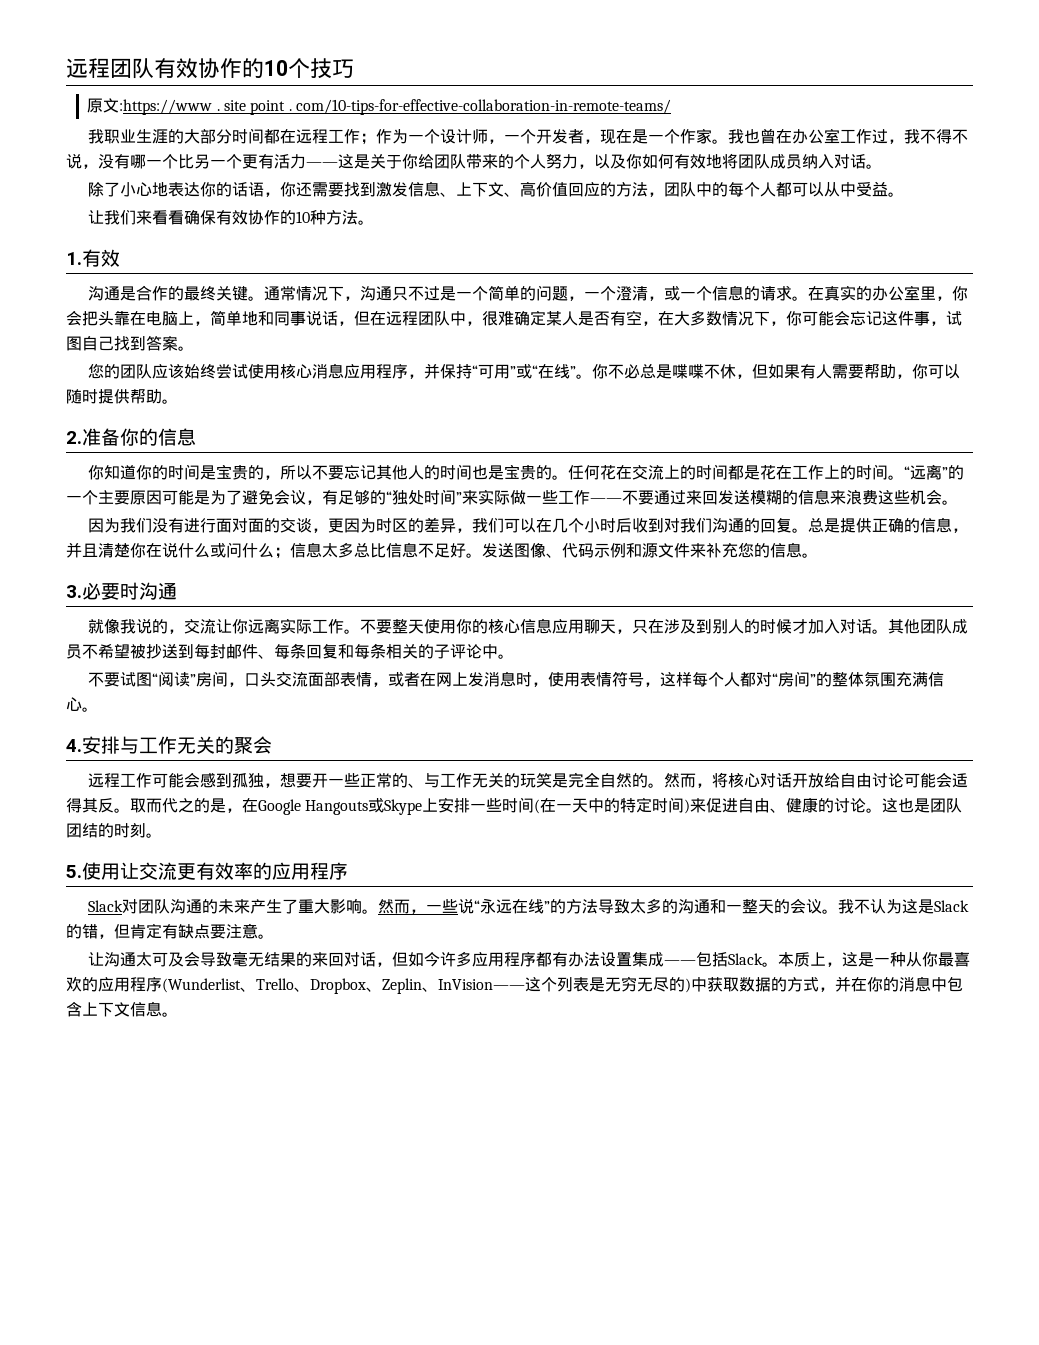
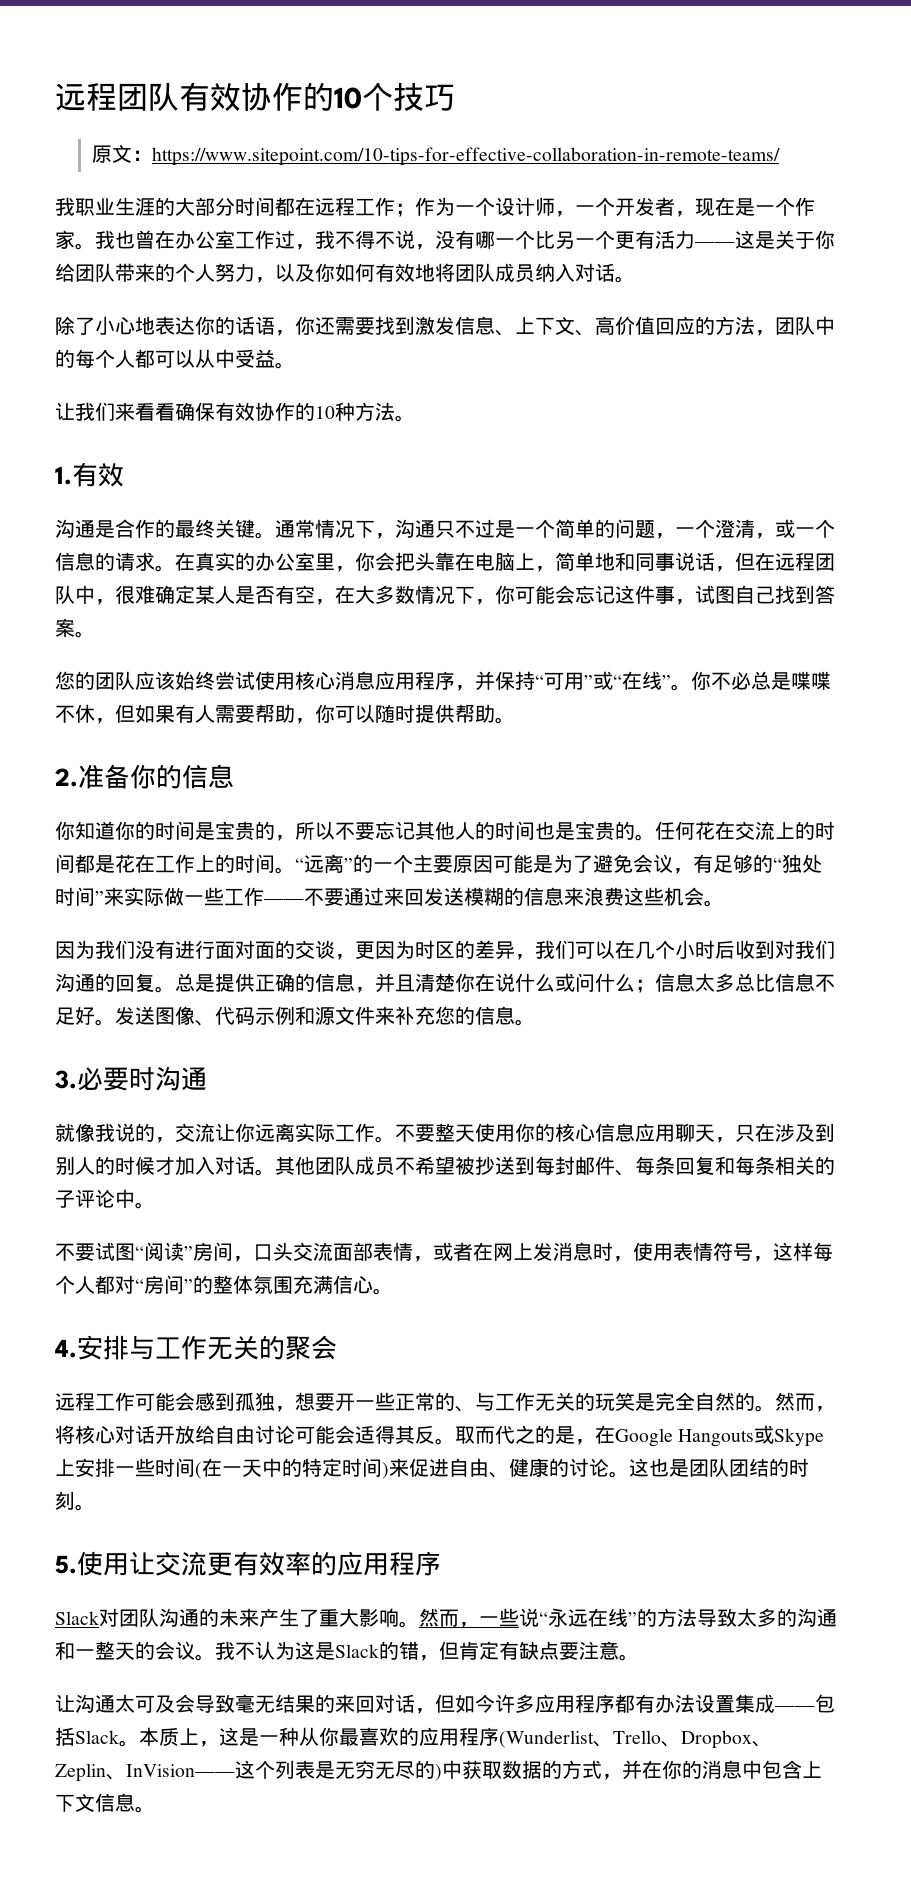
- 原文:https://www . site point . com/10-tips-for-effective-collaboration-in-remote-teams/
+ 原文：https://www.sitepoint.com/10-tips-for-effective-collaboration-in-remote-teams/

